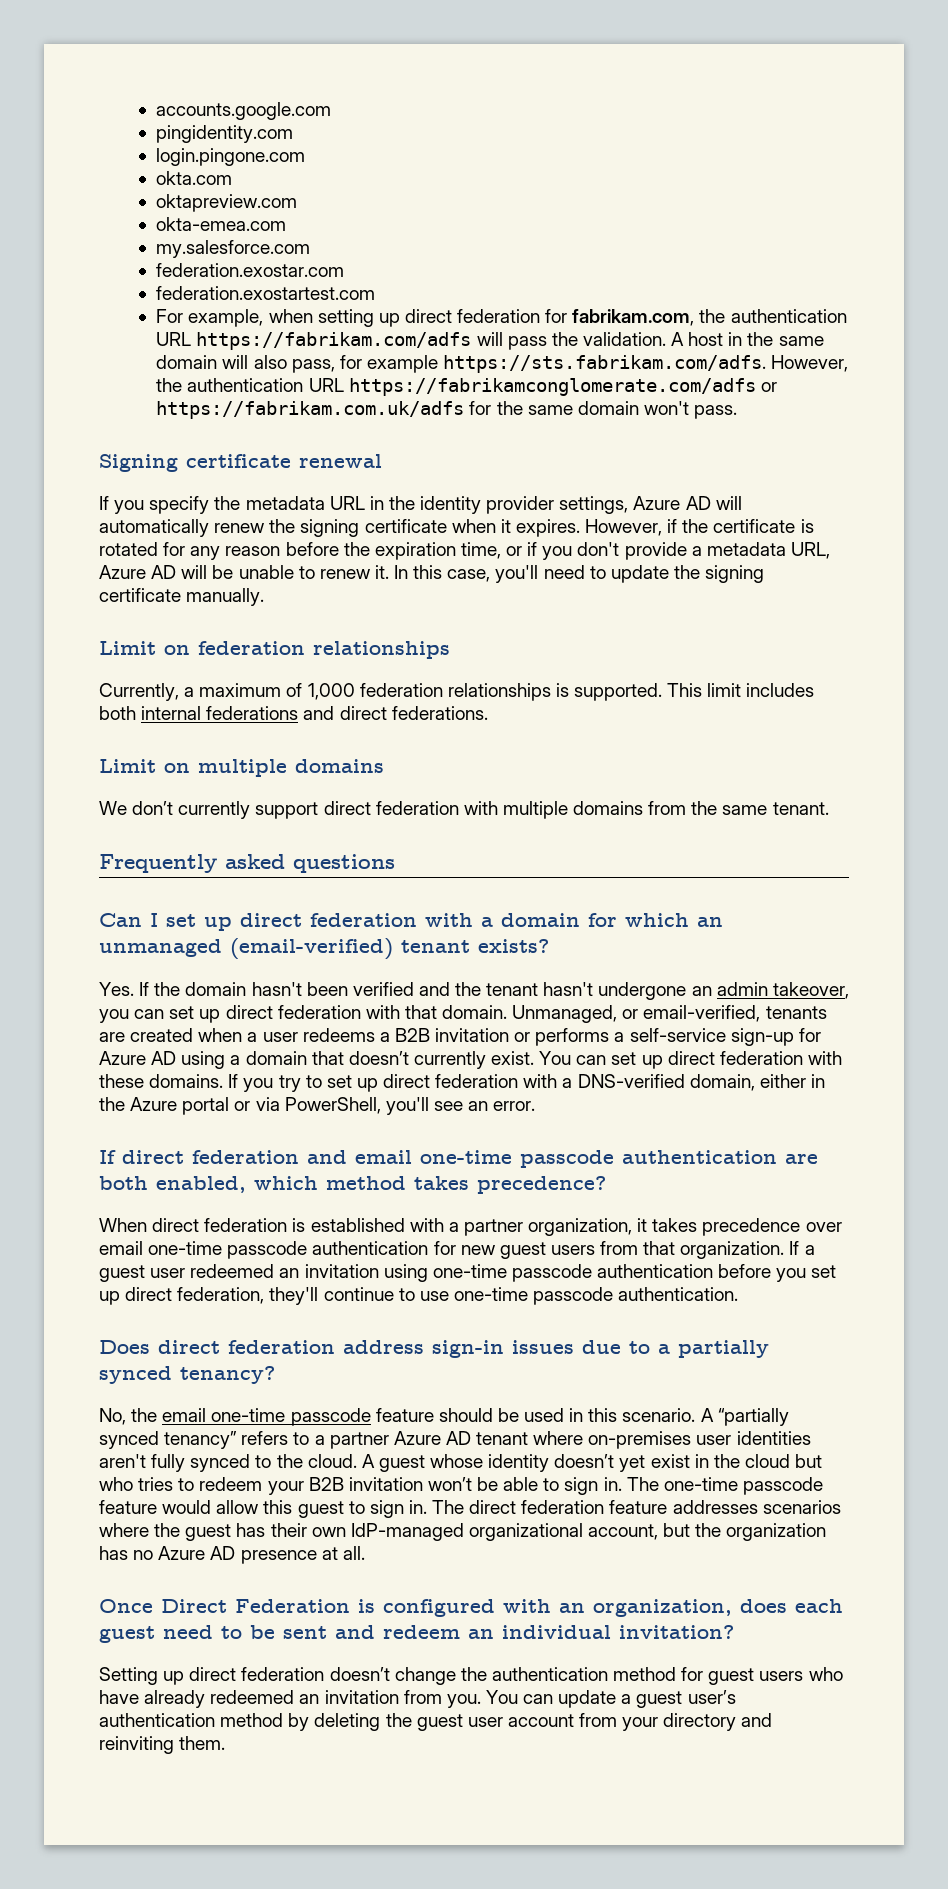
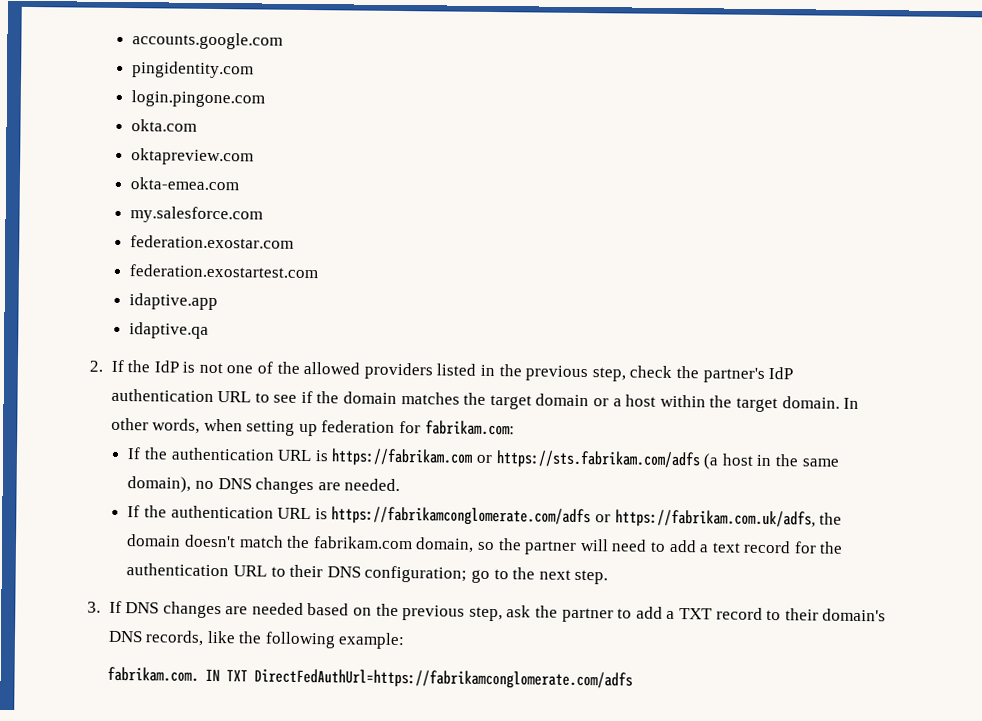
- For example, when setting up direct federation for fabrikam.com, the authentication URL https://fabrikam.com/adfs will pass the validation. A host in the same domain will also pass, for example https://sts.fabrikam.com/adfs. However, the authentication URL https://fabrikamconglomerate.com/adfs or https://fabrikam.com.uk/adfs for the same domain won't pass.
- Signing certificate renewal
- If you specify the metadata URL in the identity provider settings, Azure AD will automatically renew the signing certificate when it expires. However, if the certificate is rotated for any reason before the expiration time, or if you don't provide a metadata URL, Azure AD will be unable to renew it. In this case, you'll need to update the signing certificate manually.
- Limit on federation relationships
- Currently, a maximum of 1,000 federation relationships is supported. This limit includes both internal federations and direct federations.
- Limit on multiple domains
- We don’t currently support direct federation with multiple domains from the same tenant.
- Frequently asked questions
- Can I set up direct federation with a domain for which an unmanaged (email-verified) tenant exists?
- Yes. If the domain hasn't been verified and the tenant hasn't undergone an admin takeover, you can set up direct federation with that domain. Unmanaged, or email-verified, tenants are created when a user redeems a B2B invitation or performs a self-service sign-up for Azure AD using a domain that doesn’t currently exist. You can set up direct federation with these domains. If you try to set up direct federation with a DNS-verified domain, either in the Azure portal or via PowerShell, you'll see an error.
- If direct federation and email one-time passcode authentication are both enabled, which method takes precedence?
- When direct federation is established with a partner organization, it takes precedence over email one-time passcode authentication for new guest users from that organization. If a guest user redeemed an invitation using one-time passcode authentication before you set up direct federation, they'll continue to use one-time passcode authentication.
- Does direct federation address sign-in issues due to a partially synced tenancy?
- No, the email one-time passcode feature should be used in this scenario. A “partially synced tenancy” refers to a partner Azure AD tenant where on-premises user identities aren't fully synced to the cloud. A guest whose identity doesn’t yet exist in the cloud but who tries to redeem your B2B invitation won’t be able to sign in. The one-time passcode feature would allow this guest to sign in. The direct federation feature addresses scenarios where the guest has their own IdP-managed organizational account, but the organization has no Azure AD presence at all.
- Once Direct Federation is configured with an organization, does each guest need to be sent and redeem an individual invitation?
- Setting up direct federation doesn’t change the authentication method for guest users who have already redeemed an invitation from you. You can update a guest user’s authentication method by deleting the guest user account from your directory and reinviting them.
+ idaptive.app
+ idaptive.qa
+ 2. If the IdP is not one of the allowed providers listed in the previous step, check the partner's IdP authentication URL to see if the domain matches the target domain or a host within the target domain. In other words, when setting up federation for fabrikam.com:
+ If the authentication URL is https://fabrikam.com or https://sts.fabrikam.com/adfs (a host in the same domain), no DNS changes are needed.
+ If the authentication URL is https://fabrikamconglomerate.com/adfs or https://fabrikam.com.uk/adfs, the domain doesn't match the fabrikam.com domain, so the partner will need to add a text record for the authentication URL to their DNS configuration; go to the next step.
+ 3. If DNS changes are needed based on the previous step, ask the partner to add a TXT record to their domain's DNS records, like the following example:
+ fabrikam.com. IN TXT DirectFedAuthUrl=https://fabrikamconglomerate.com/adfs

